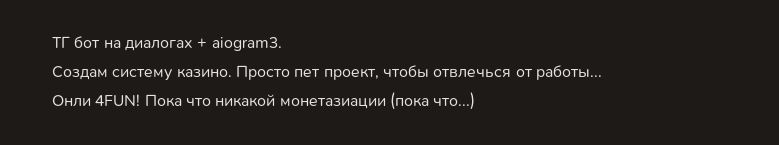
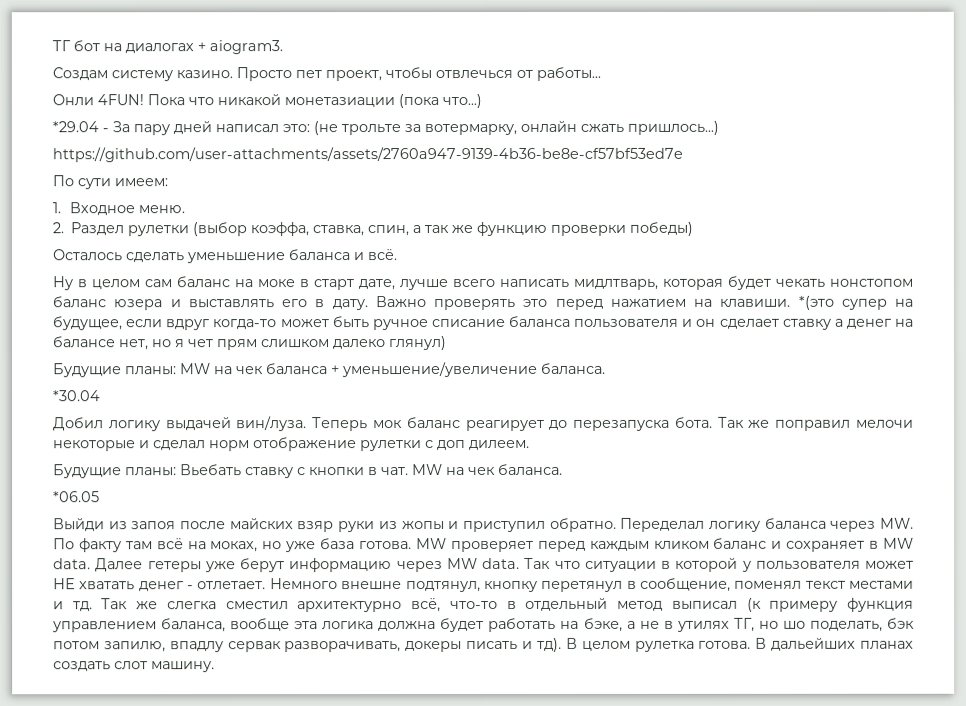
+ *29.04 - За пару дней написал это: (не трольте за вотермарку, онлайн сжать пришлось...)
+ https://github.com/user-attachments/assets/2760a947-9139-4b36-be8e-cf57bf53ed7e
+ По сути имеем:
+ 1. Входное меню.
+ 2. Раздел рулетки (выбор коэффа, ставка, спин, а так же функцию проверки победы)
+ Осталось сделать уменьшение баланса и всё.
+ Ну в целом сам баланс на моке в старт дате, лучше всего написать мидлтварь, которая будет чекать нонстопом баланс юзера и выставлять его в дату. Важно проверять это перед нажатием на клавиши. *(это супер на будущее, если вдруг когда-то может быть ручное списание баланса пользователя и он сделает ставку а денег на балансе нет, но я чет прям слишком далеко глянул)
+ Будущие планы: MW на чек баланса + уменьшение/увеличение баланса.
+ *30.04
+ Добил логику выдачей вин/луза. Теперь мок баланс реагирует до перезапуска бота. Так же поправил мелочи некоторые и сделал норм отображение рулетки с доп дилеем.
+ Будущие планы: Вьебать ставку с кнопки в чат. MW на чек баланса.
+ *06.05
+ Выйди из запоя после майских взяр руки из жопы и приступил обратно. Переделал логику баланса через MW. По факту там всё на моках, но уже база готова. MW проверяет перед каждым кликом баланс и сохраняет в MW data. Далее гетеры уже берут информацию через MW data. Так что ситуации в которой у пользователя может НЕ хватать денег - отлетает. Немного внешне подтянул, кнопку перетянул в сообщение, поменял текст местами и тд. Так же слегка сместил архитектурно всё, что-то в отдельный метод выписал (к примеру функция управлением баланса, вообще эта логика должна будет работать на бэке, а не в утилях ТГ, но шо поделать, бэк потом запилю, впадлу сервак разворачивать, докеры писать и тд). В целом рулетка готова. В дальейших планах создать слот машину.

